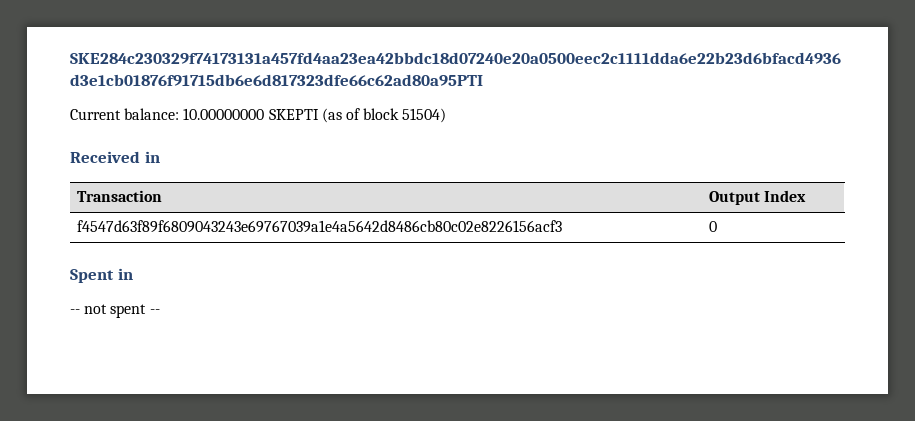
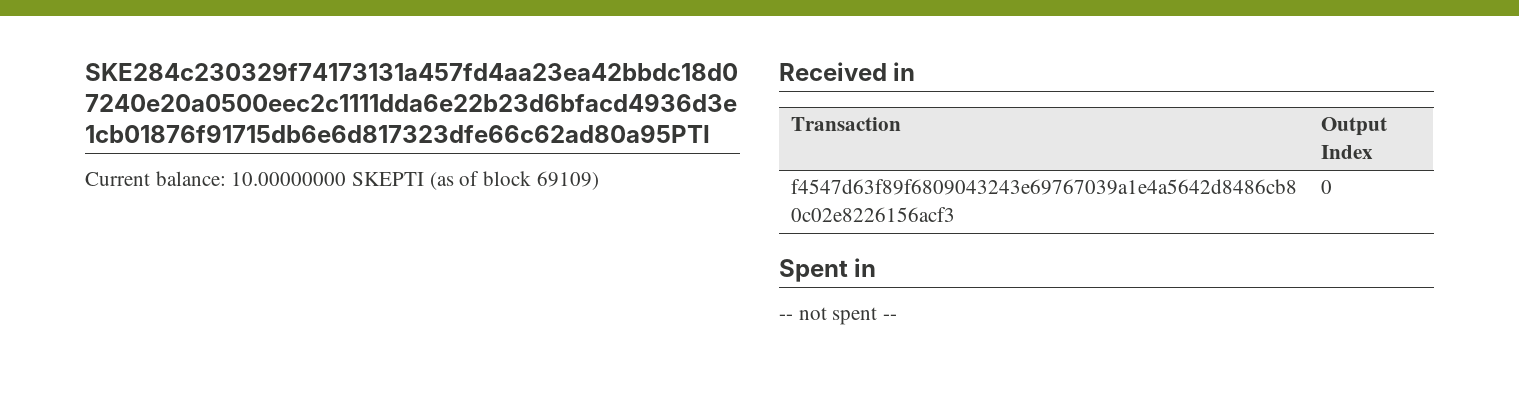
- Current balance: 10.00000000 SKEPTI (as of block 51504)
+ Current balance: 10.00000000 SKEPTI (as of block 69109)

